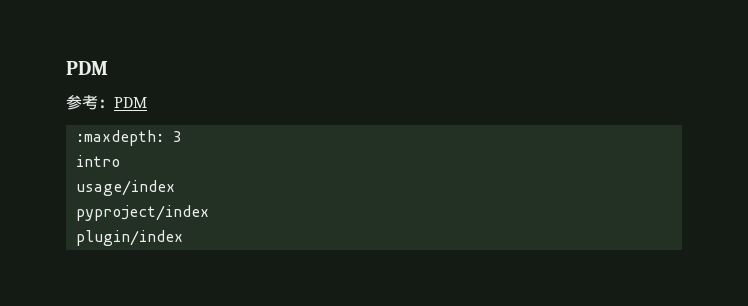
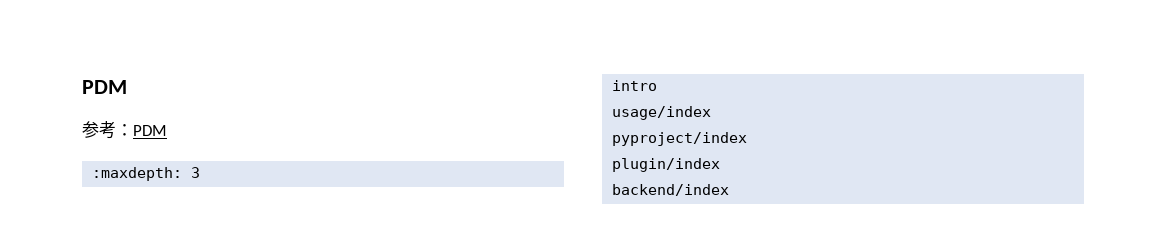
+ backend/index

